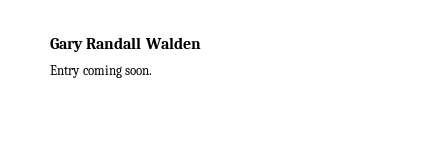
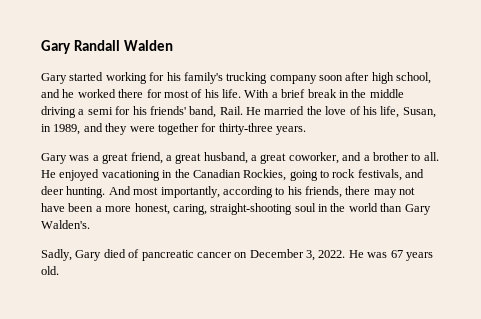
- Entry coming soon.
+ Gary started working for his family's trucking company soon after high school, and he worked there for most of his life. With a brief break in the middle driving a semi for his friends' band, Rail. He married the love of his life, Susan, in 1989, and they were together for thirty-three years.
+ Gary was a great friend, a great husband, a great coworker, and a brother to all. He enjoyed vacationing in the Canadian Rockies, going to rock festivals, and deer hunting. And most importantly, according to his friends, there may not have been a more honest, caring, straight-shooting soul in the world than Gary Walden's.
+ Sadly, Gary died of pancreatic cancer on December 3, 2022. He was 67 years old.

